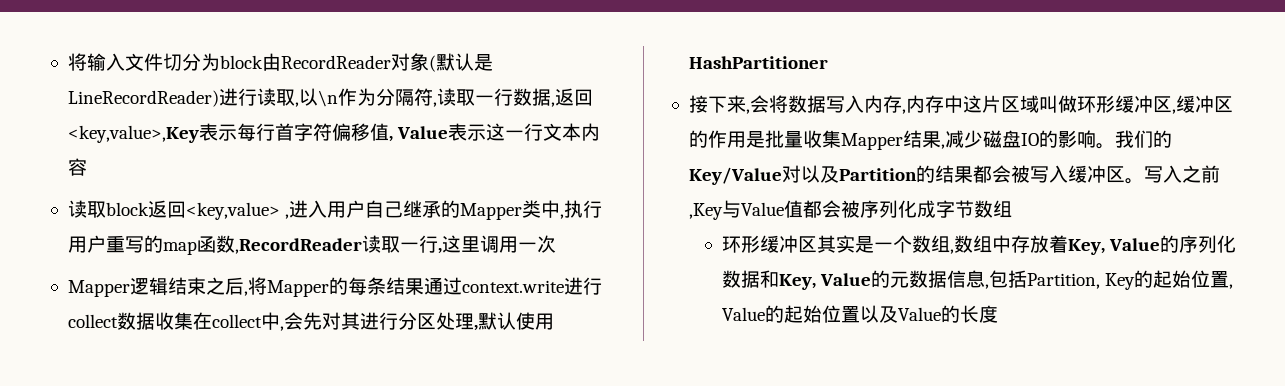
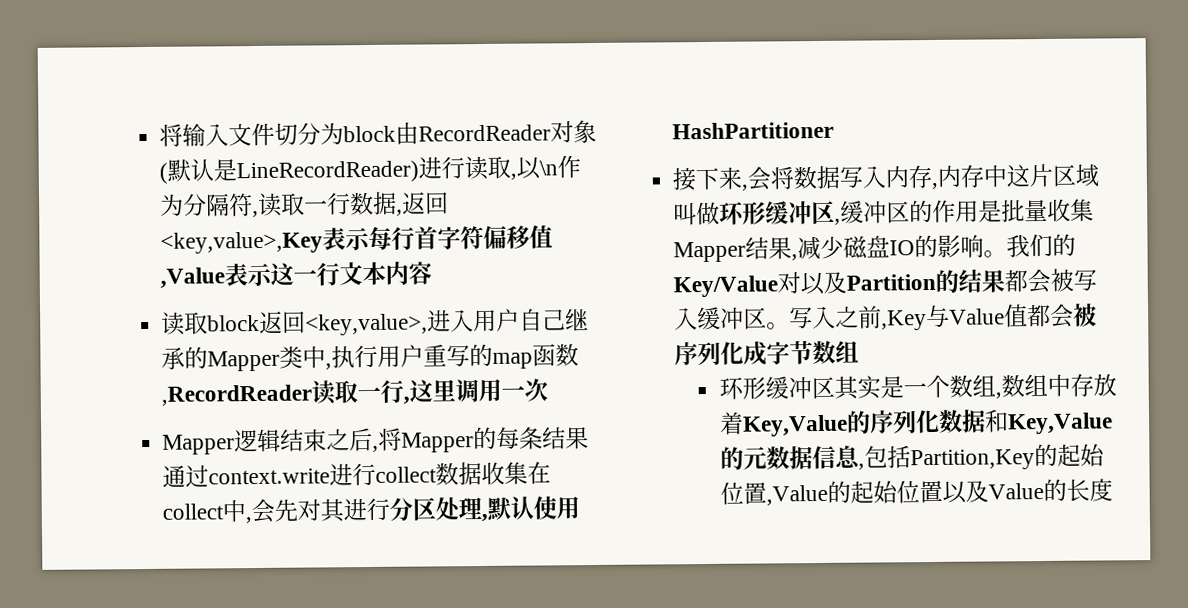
- 将输入文件切分为block由RecordReader对象(默认是LineRecordReader)进行读取,以\n作为分隔符,读取一行数据,返回<key,value>,Key表示每行首字符偏移值, Value表示这一行文本内容
+ 将输入文件切分为block由RecordReader对象(默认是LineRecordReader)进行读取,以\n作为分隔符,读取一行数据,返回<key,value>,Key表示每行首字符偏移值,Value表示这一行文本内容
- 读取block返回<key,value> ,进入用户自己继承的Mapper类中,执行用户重写的map函数,RecordReader读取一行,这里调用一次
+ 读取block返回<key,value>,进入用户自己继承的Mapper类中,执行用户重写的map函数,RecordReader读取一行,这里调用一次
- 环形缓冲区其实是一个数组,数组中存放着Key, Value的序列化数据和Key, Value的元数据信息,包括Partition, Key的起始位置, Value的起始位置以及Value的长度
+ 环形缓冲区其实是一个数组,数组中存放着Key,Value的序列化数据和Key,Value的元数据信息,包括Partition,Key的起始位置,Value的起始位置以及Value的长度

